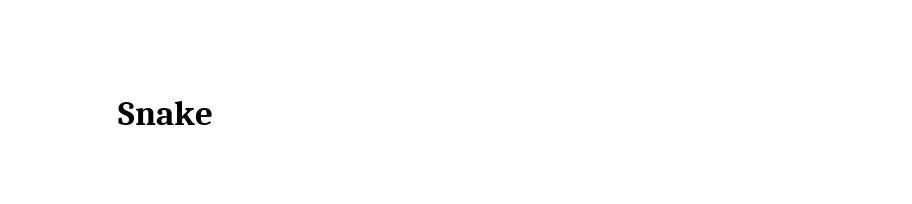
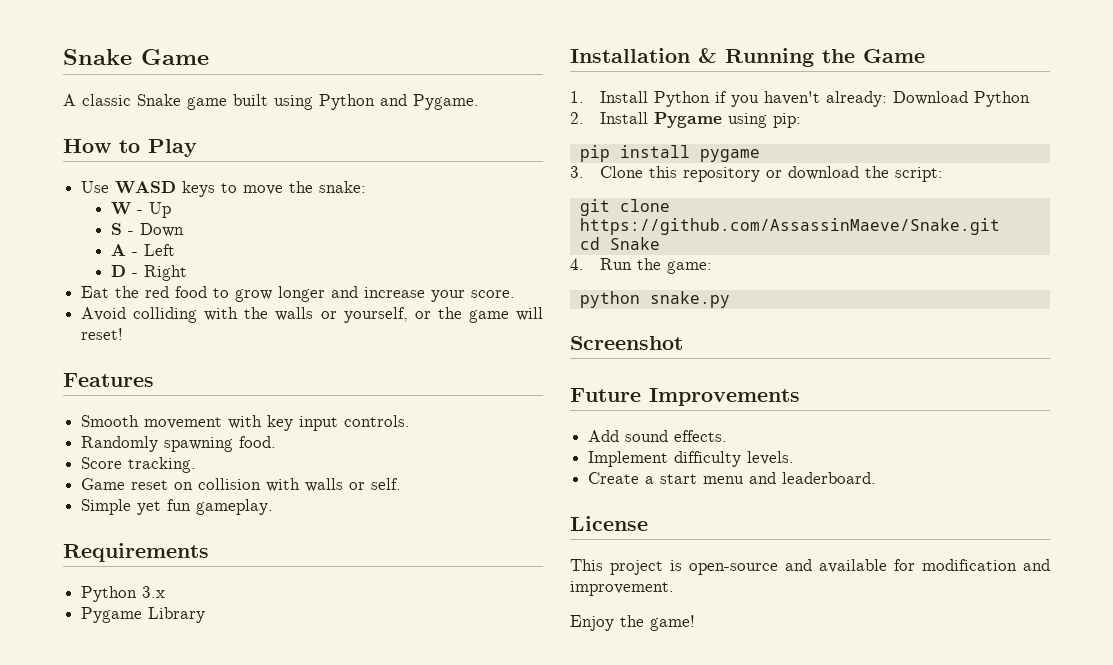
- Snake
+ Snake Game
+ A classic Snake game built using Python and Pygame.
+ How to Play
+ Use WASD keys to move the snake:
+ W - Up
+ S - Down
+ A - Left
+ D - Right
+ Eat the red food to grow longer and increase your score.
+ Avoid colliding with the walls or yourself, or the game will reset!
+ Features
+ Smooth movement with key input controls.
+ Randomly spawning food.
+ Score tracking.
+ Game reset on collision with walls or self.
+ Simple yet fun gameplay.
+ Requirements
+ Python 3.x
+ Pygame Library
+ Installation & Running the Game
+ 1. Install Python if you haven't already: Download Python
+ 2. Install Pygame using pip:
+ pip install pygame
+ 3. Clone this repository or download the script:
+ git clone https://github.com/AssassinMaeve/Snake.git
+ cd Snake
+ 4. Run the game:
+ python snake.py
+ Screenshot
+ Future Improvements
+ Add sound effects.
+ Implement difficulty levels.
+ Create a start menu and leaderboard.
+ License
+ This project is open-source and available for modification and improvement.
+ Enjoy the game!

